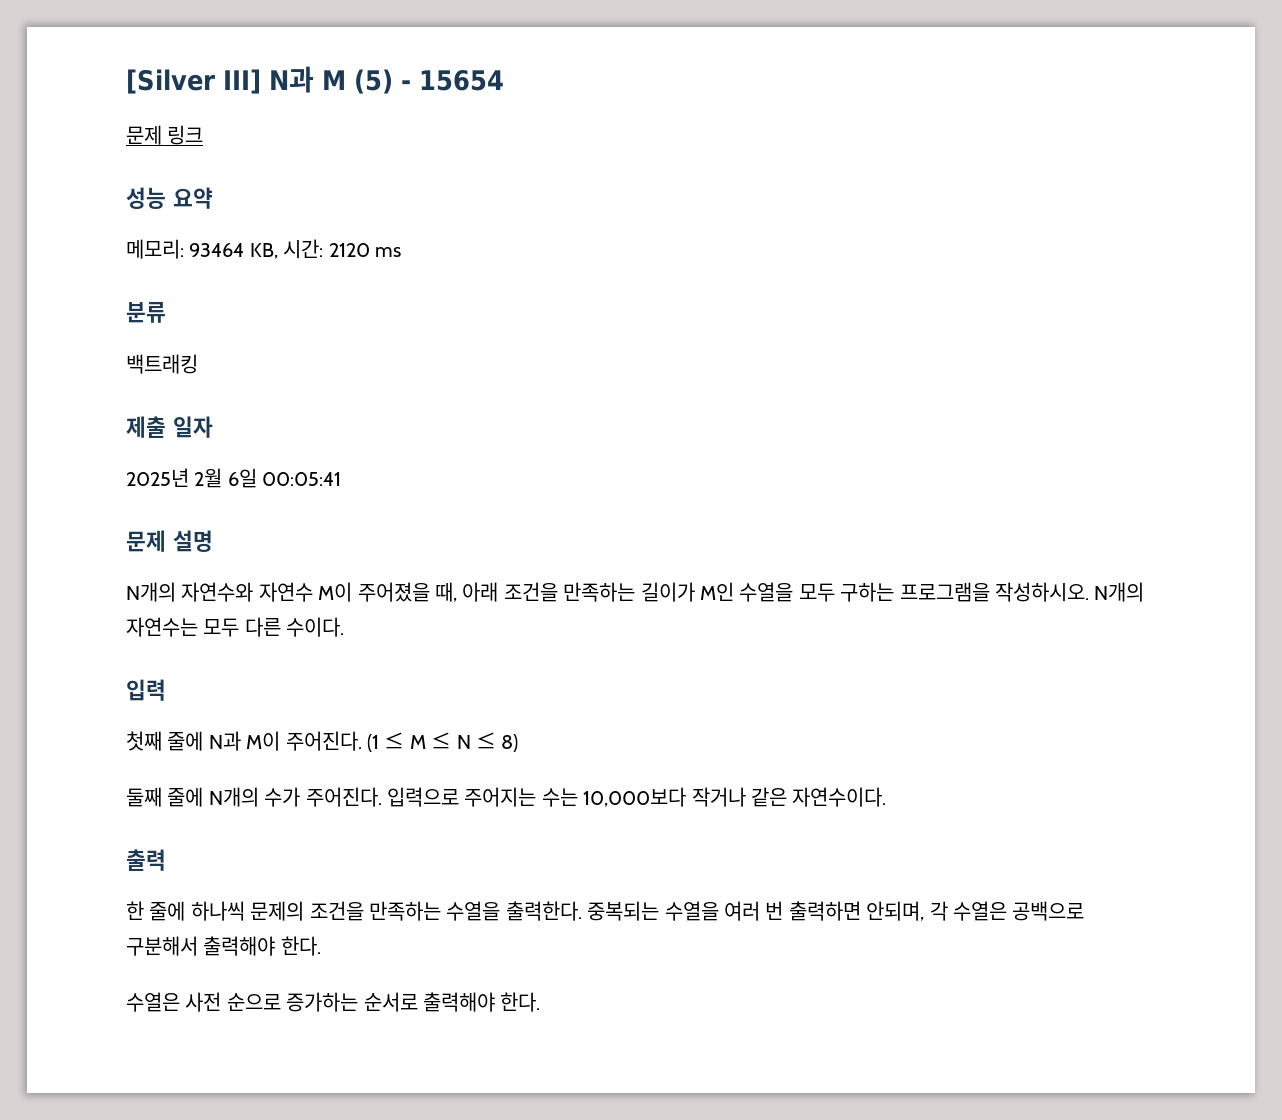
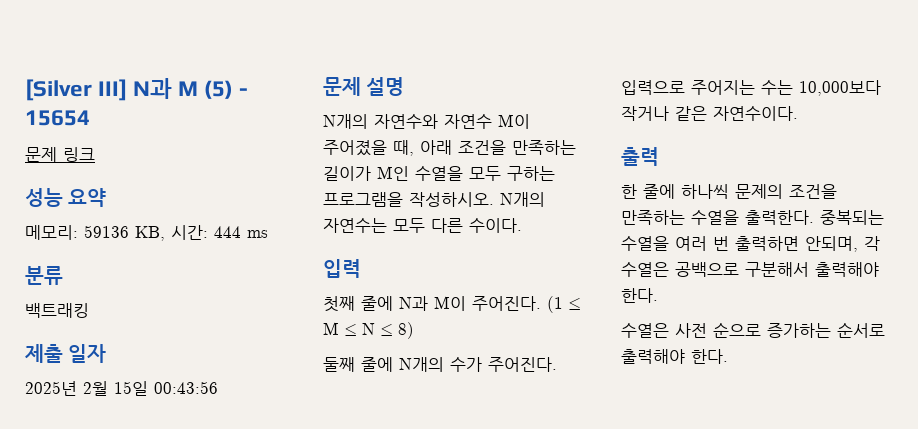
- 메모리: 93464 KB, 시간: 2120 ms
+ 메모리: 59136 KB, 시간: 444 ms
- 2025년 2월 6일 00:05:41
+ 2025년 2월 15일 00:43:56

